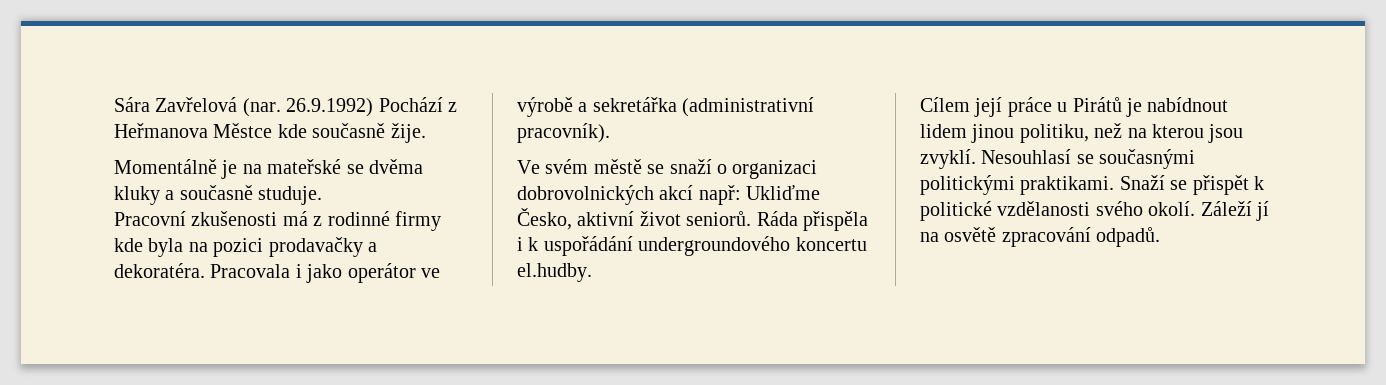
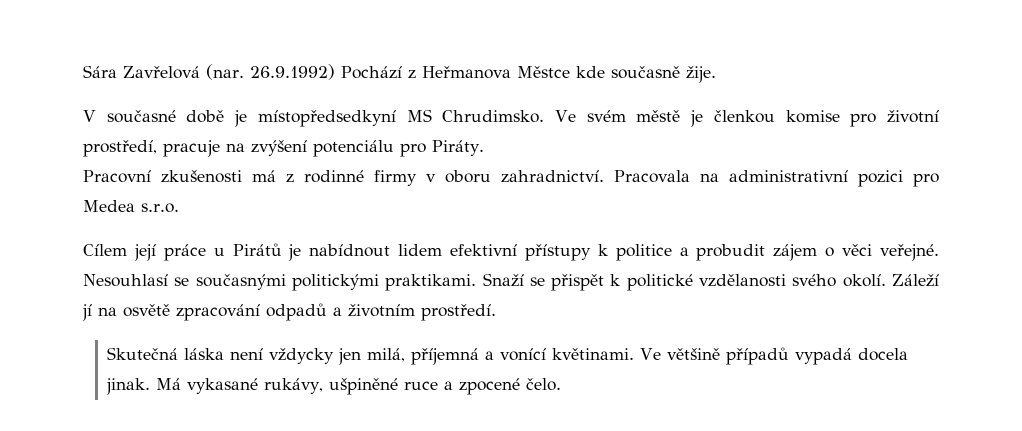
- Momentálně je na mateřské se dvěma kluky a současně studuje.
+ V současné době je místopředsedkyní MS Chrudimsko. Ve svém městě je členkou komise pro životní prostředí, pracuje na zvýšení potenciálu pro Piráty.
- Pracovní zkušenosti má z rodinné firmy kde byla na pozici prodavačky a dekoratéra. Pracovala i jako operátor ve výrobě a sekretářka (administrativní pracovník).
- Ve svém městě se snaží o organizaci dobrovolnických akcí např: Ukliďme Česko, aktivní život seniorů. Ráda přispěla i k uspořádání undergroundového koncertu el.hudby.
+ Pracovní zkušenosti má z rodinné firmy v oboru zahradnictví. Pracovala na administrativní pozici pro Medea s.r.o.
- Cílem její práce u Pirátů je nabídnout lidem jinou politiku, než na kterou jsou zvyklí.
+ Cílem její práce u Pirátů je nabídnout lidem efektivní přístupy k politice a probudit zájem o věci veřejné.
- Záleží jí na osvětě zpracování odpadů.
+ Záleží jí na osvětě zpracování odpadů a životním prostředí.
+ Skutečná láska není vždycky jen milá, příjemná a vonící květinami. Ve většině případů vypadá docela jinak. Má vykasané rukávy, ušpiněné ruce a zpocené čelo.

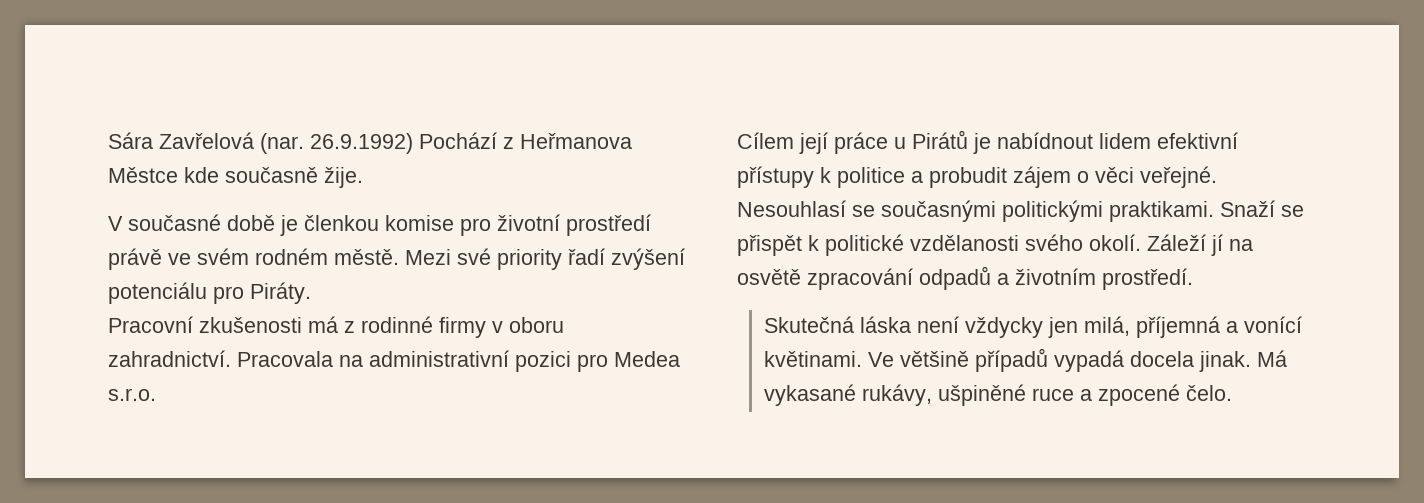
- V současné době je místopředsedkyní MS Chrudimsko. Ve svém městě je členkou komise pro životní prostředí, pracuje na zvýšení potenciálu pro Piráty.
+ V současné době je členkou komise pro životní prostředí právě ve svém rodném městě. Mezi své priority řadí zvýšení potenciálu pro Piráty.

